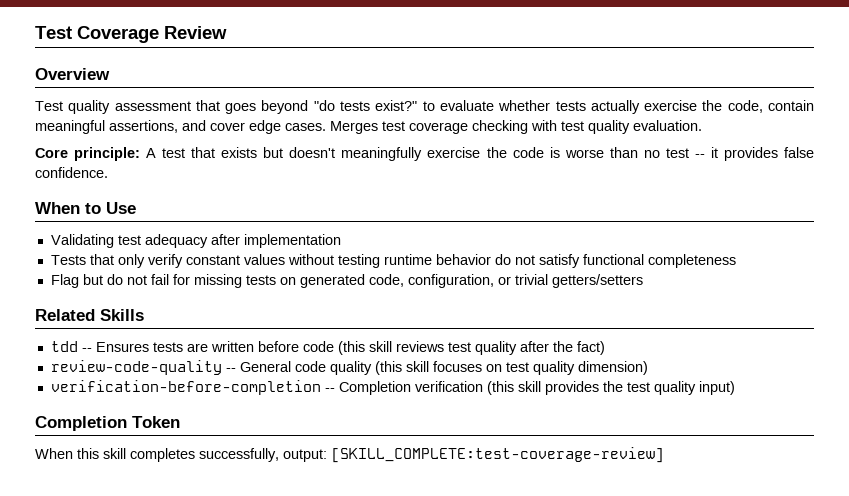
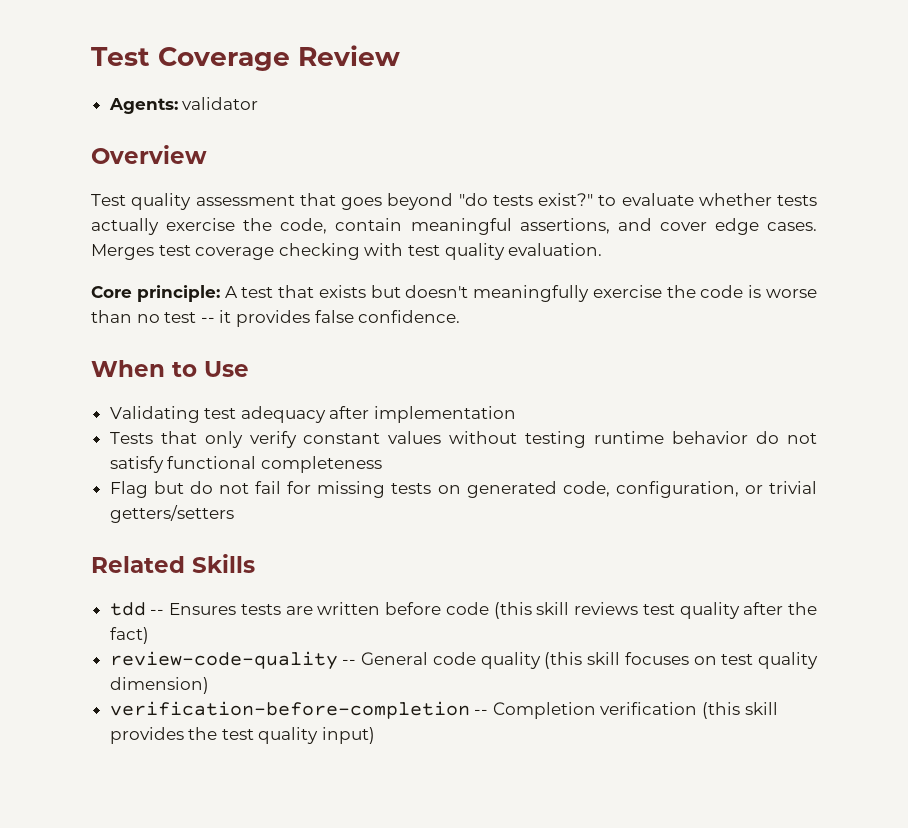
+ Agents: validator
- Completion Token
- When this skill completes successfully, output: [SKILL_COMPLETE:test-coverage-review]

